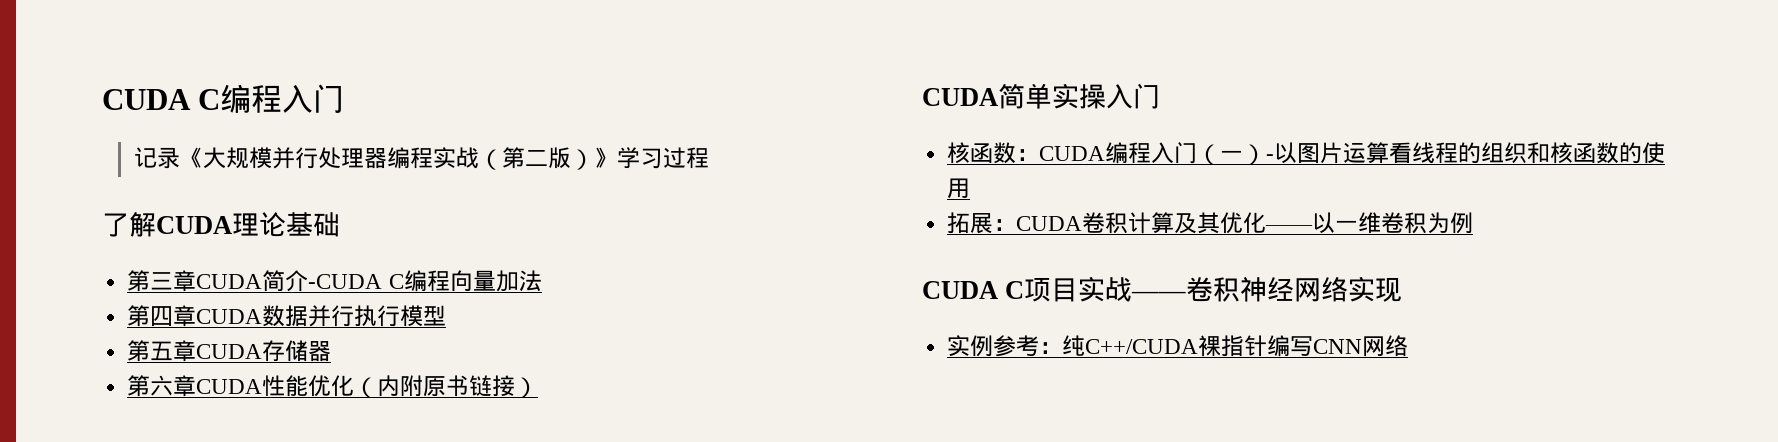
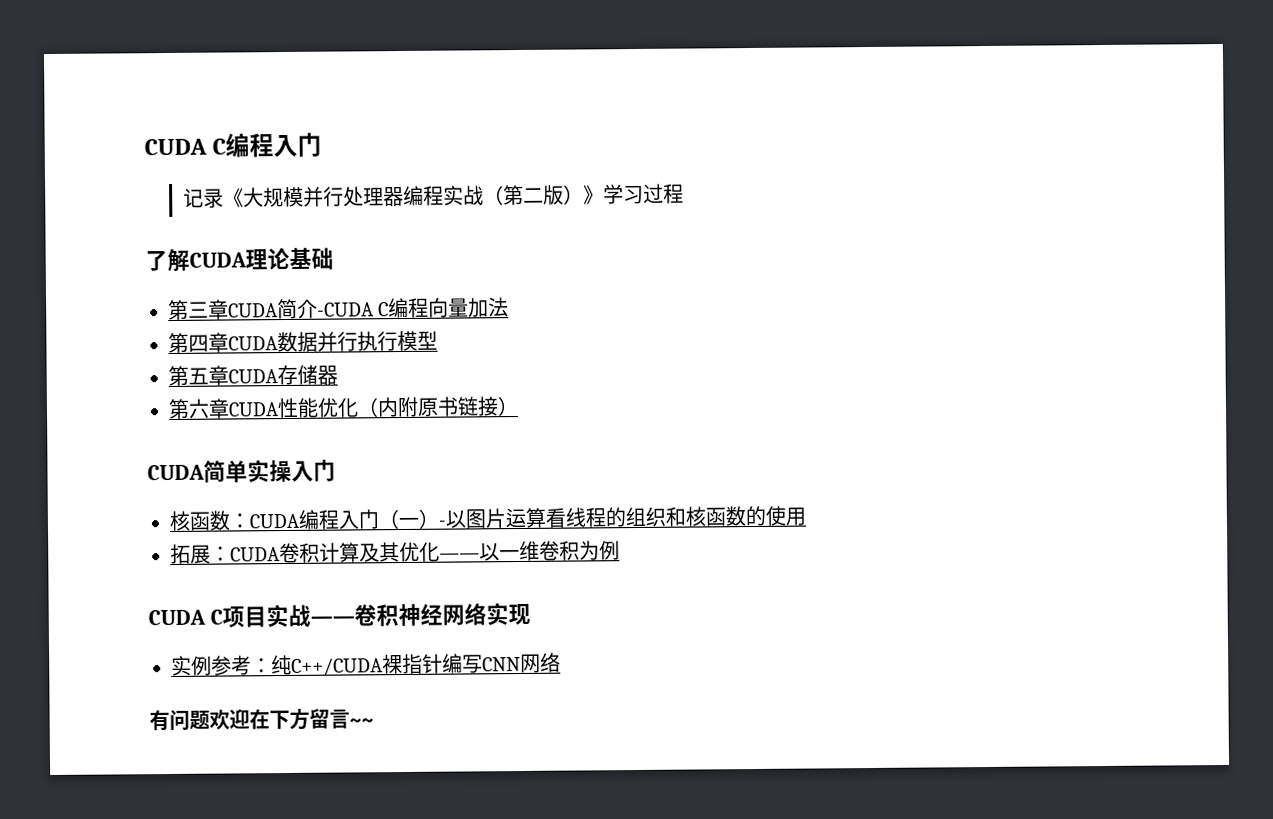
+ 有问题欢迎在下方留言~~

